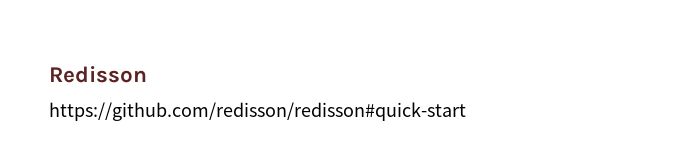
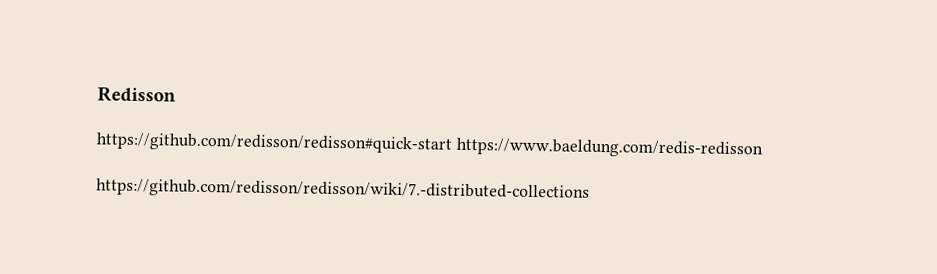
- https://github.com/redisson/redisson#quick-start
+ https://github.com/redisson/redisson#quick-start https://www.baeldung.com/redis-redisson
+ https://github.com/redisson/redisson/wiki/7.-distributed-collections

